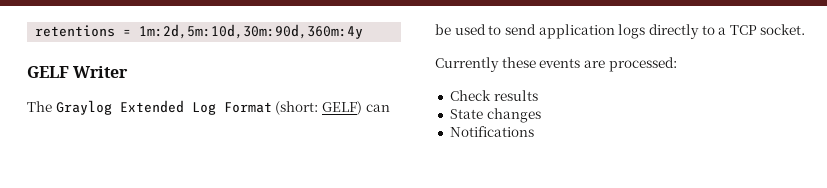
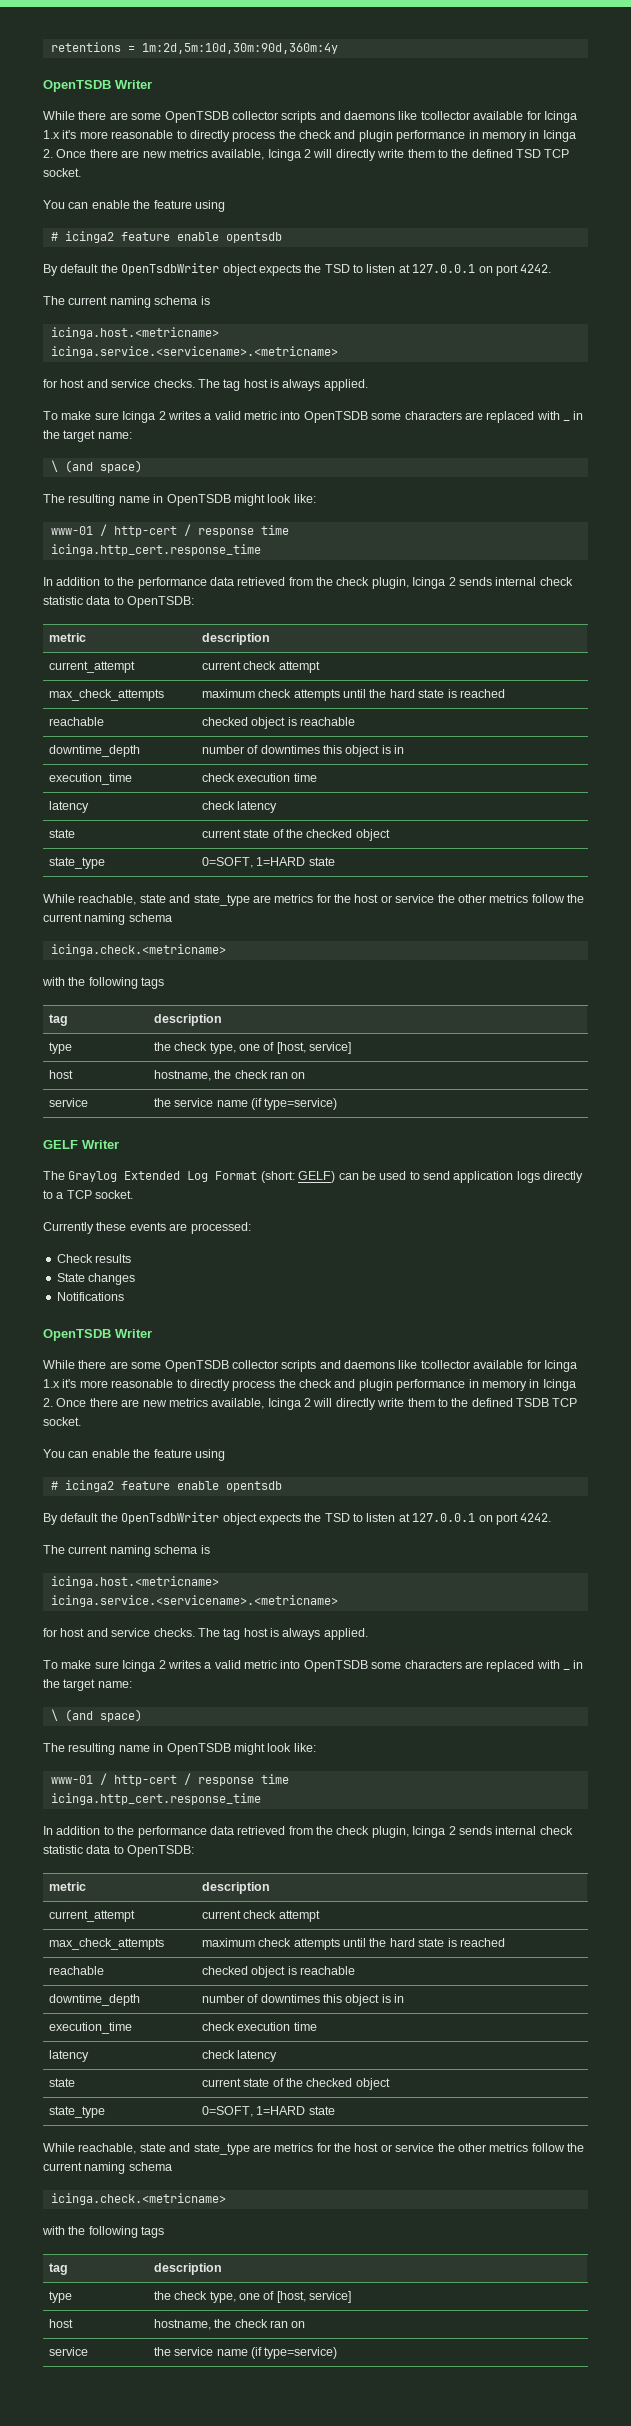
  retentions = 1m:2d,5m:10d,30m:90d,360m:4y
+ OpenTSDB Writer
+ While there are some OpenTSDB collector scripts and daemons like tcollector available for Icinga 1.x it's more reasonable to directly process the check and plugin performance in memory in Icinga 2. Once there are new metrics available, Icinga 2 will directly write them to the defined TSD TCP socket.
+ You can enable the feature using
+ # icinga2 feature enable opentsdb
+ By default the OpenTsdbWriter object expects the TSD to listen at 127.0.0.1 on port 4242.
+ The current naming schema is
+ icinga.host.<metricname>
+ icinga.service.<servicename>.<metricname>
+ for host and service checks. The tag host is always applied.
+ To make sure Icinga 2 writes a valid metric into OpenTSDB some characters are replaced with _ in the target name:
+ \ (and space)
+ The resulting name in OpenTSDB might look like:
+ www-01 / http-cert / response time
+ icinga.http_cert.response_time
+ In addition to the performance data retrieved from the check plugin, Icinga 2 sends internal check statistic data to OpenTSDB:
+ metric | description
+ current_attempt | current check attempt
+ max_check_attempts | maximum check attempts until the hard state is reached
+ reachable | checked object is reachable
+ downtime_depth | number of downtimes this object is in
+ execution_time | check execution time
+ latency | check latency
+ state | current state of the checked object
+ state_type | 0=SOFT, 1=HARD state
+ While reachable, state and state_type are metrics for the host or service the other metrics follow the current naming schema
+ icinga.check.<metricname>
+ with the following tags
+ tag | description
+ type | the check type, one of [host, service]
+ host | hostname, the check ran on
+ service | the service name (if type=service)
  Notifications
+ OpenTSDB Writer
+ While there are some OpenTSDB collector scripts and daemons like tcollector available for Icinga 1.x it's more reasonable to directly process the check and plugin performance in memory in Icinga 2. Once there are new metrics available, Icinga 2 will directly write them to the defined TSDB TCP socket.
+ You can enable the feature using
+ # icinga2 feature enable opentsdb
+ By default the OpenTsdbWriter object expects the TSD to listen at 127.0.0.1 on port 4242.
+ The current naming schema is
+ icinga.host.<metricname>
+ icinga.service.<servicename>.<metricname>
+ for host and service checks. The tag host is always applied.
+ To make sure Icinga 2 writes a valid metric into OpenTSDB some characters are replaced with _ in the target name:
+ \ (and space)
+ The resulting name in OpenTSDB might look like:
+ www-01 / http-cert / response time
+ icinga.http_cert.response_time
+ In addition to the performance data retrieved from the check plugin, Icinga 2 sends internal check statistic data to OpenTSDB:
+ metric | description
+ current_attempt | current check attempt
+ max_check_attempts | maximum check attempts until the hard state is reached
+ reachable | checked object is reachable
+ downtime_depth | number of downtimes this object is in
+ execution_time | check execution time
+ latency | check latency
+ state | current state of the checked object
+ state_type | 0=SOFT, 1=HARD state
+ While reachable, state and state_type are metrics for the host or service the other metrics follow the current naming schema
+ icinga.check.<metricname>
+ with the following tags
+ tag | description
+ type | the check type, one of [host, service]
+ host | hostname, the check ran on
+ service | the service name (if type=service)

